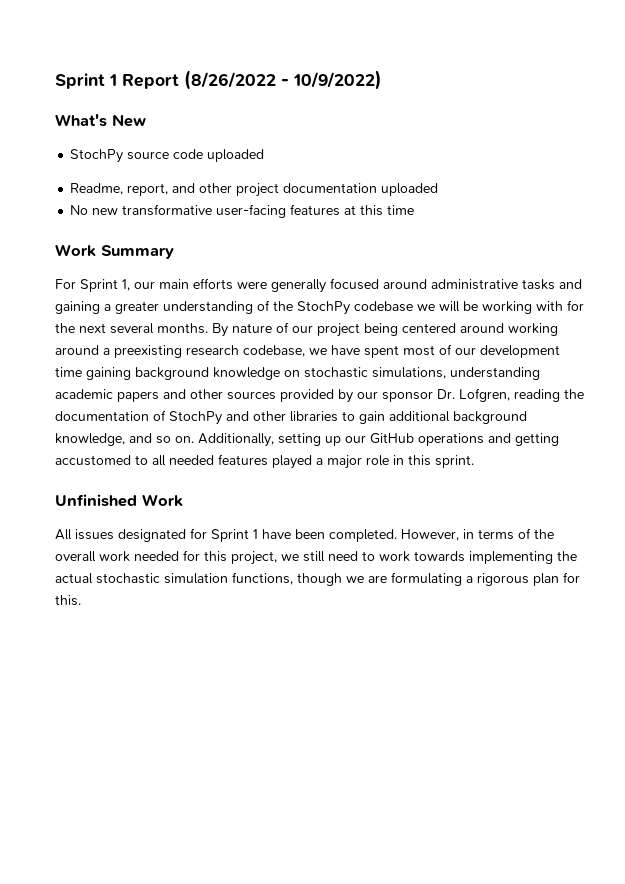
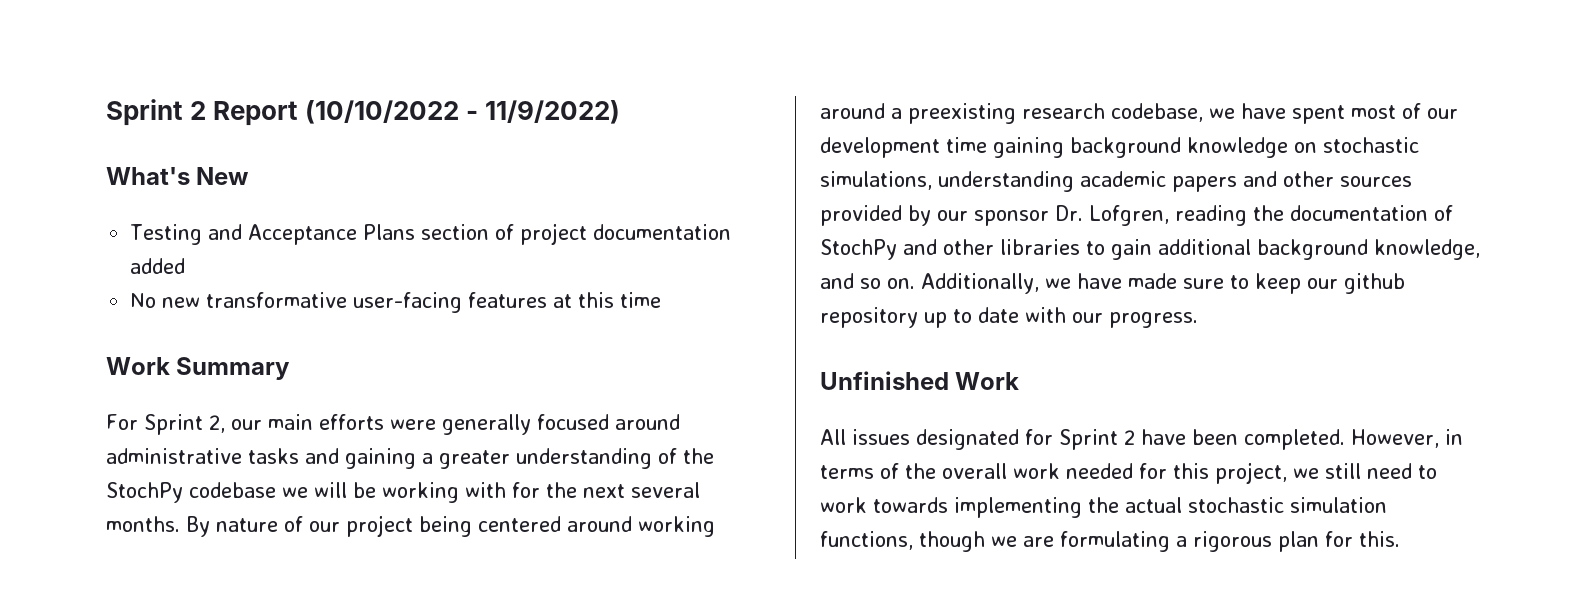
- Sprint 1 Report (8/26/2022 - 10/9/2022)
+ Sprint 2 Report (10/10/2022 - 11/9/2022)
  What's New
- StochPy source code uploaded
- Readme, report, and other project documentation uploaded
+ Testing and Acceptance Plans section of project documentation added
- For Sprint 1, our main efforts were generally focused around administrative tasks and gaining a greater understanding of the StochPy codebase we will be working with for the next several months.
+ For Sprint 2, our main efforts were generally focused around administrative tasks and gaining a greater understanding of the StochPy codebase we will be working with for the next several months.
- Additionally, setting up our GitHub operations and getting accustomed to all needed features played a major role in this sprint.
+ Additionally, we have made sure to keep our github repository up to date with our progress.
- All issues designated for Sprint 1 have been completed.
+ All issues designated for Sprint 2 have been completed.

